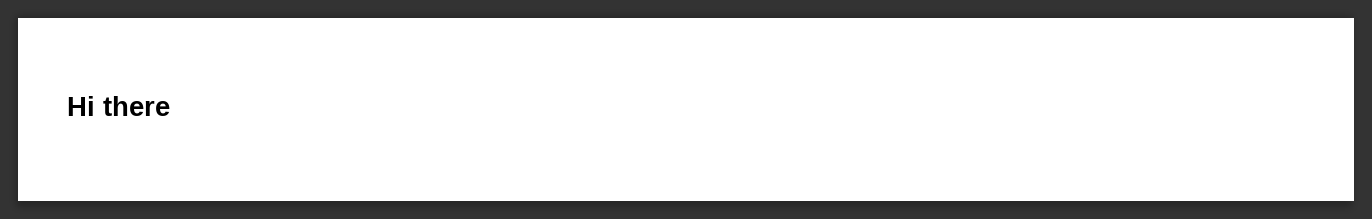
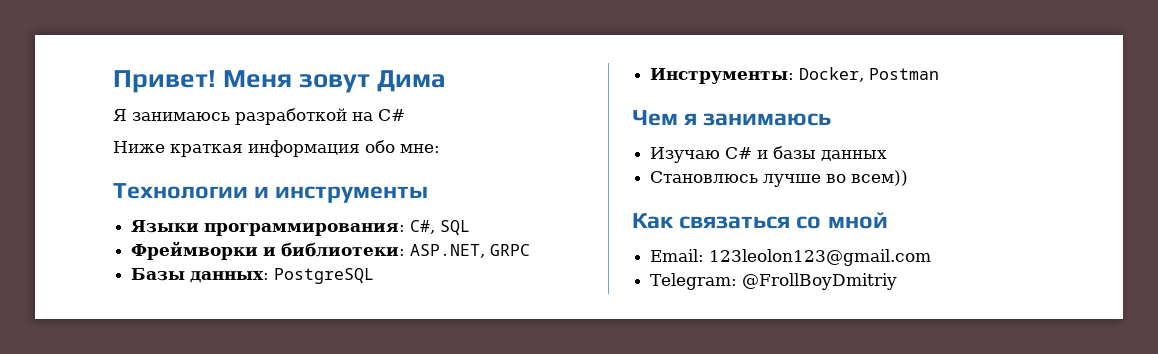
- Hi there
+ Привет! Меня зовут Дима
+ Я занимаюсь разработкой на C#
+ Ниже краткая информация обо мне:
+ Технологии и инструменты
+ Языки программирования: C#, SQL
+ Фреймворки и библиотеки: ASP.NET, GRPC
+ Базы данных: PostgreSQL
+ Инструменты: Docker, Postman
+ Чем я занимаюсь
+ Изучаю C# и базы данных
+ Становлюсь лучше во всем))
+ Как связаться со мной
+ Email: 123leolon123@gmail.com
+ Telegram: @FrollBoyDmitriy

